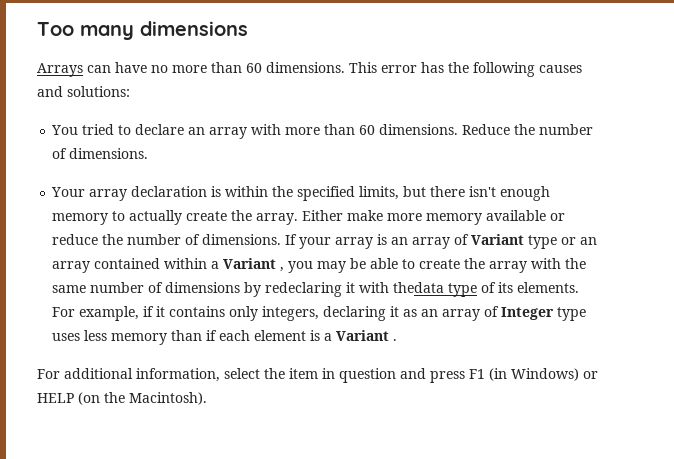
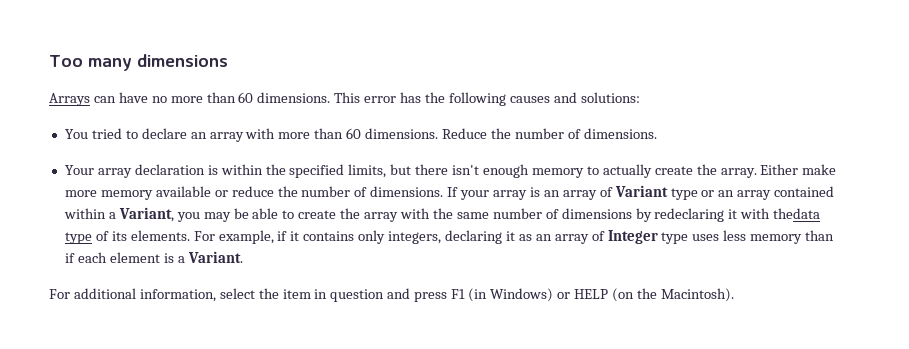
- If your array is an array of Variant type or an array contained within a Variant , you may be able to create the array with the same number of dimensions by redeclaring it with thedata type of its elements.
+ If your array is an array of Variant type or an array contained within a Variant, you may be able to create the array with the same number of dimensions by redeclaring it with thedata type of its elements.
- For example, if it contains only integers, declaring it as an array of Integer type uses less memory than if each element is a Variant .
+ For example, if it contains only integers, declaring it as an array of Integer type uses less memory than if each element is a Variant.

